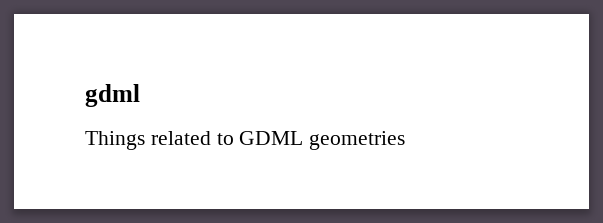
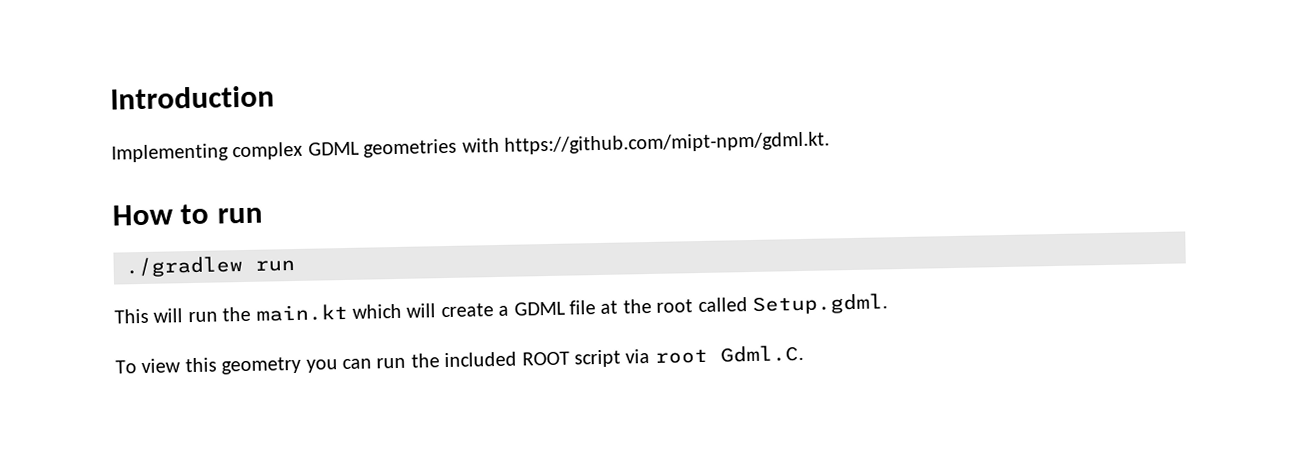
- gdml
- Things related to GDML geometries
+ Introduction
+ Implementing complex GDML geometries with https://github.com/mipt-npm/gdml.kt.
+ How to run
+ ./gradlew run
+ This will run the main.kt which will create a GDML file at the root called Setup.gdml.
+ To view this geometry you can run the included ROOT script via root Gdml.C.

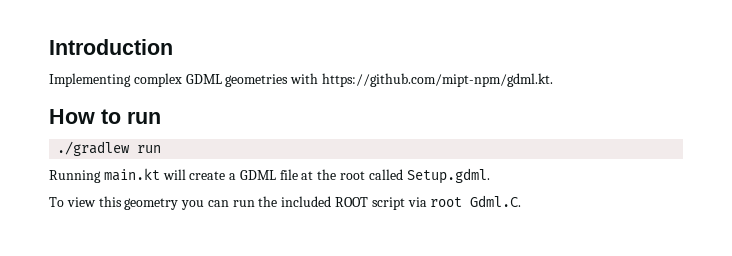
- This will run the main.kt which will create a GDML file at the root called Setup.gdml.
+ Running main.kt will create a GDML file at the root called Setup.gdml.

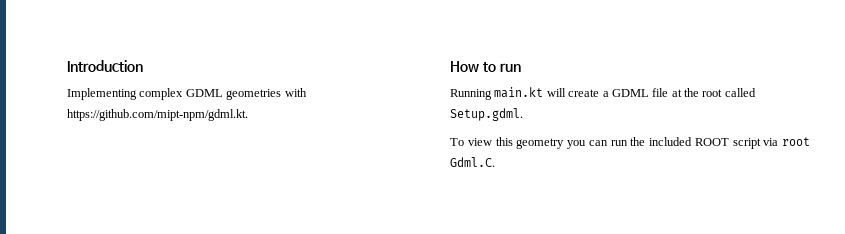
- ./gradlew run

